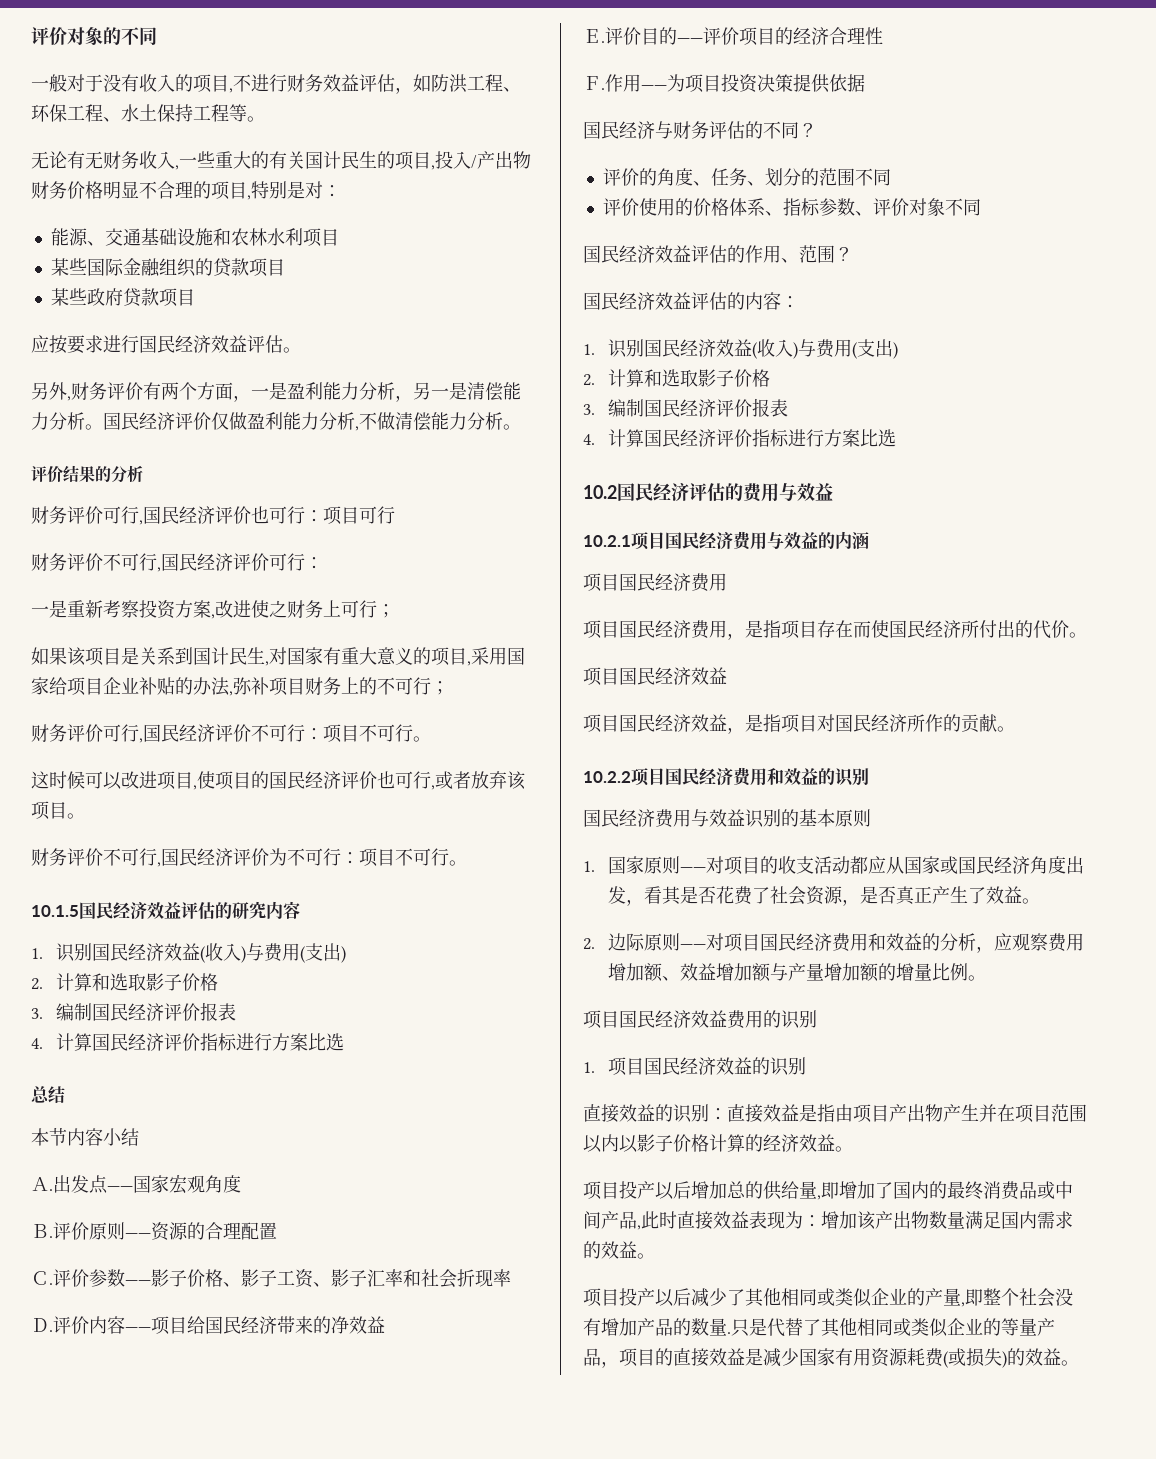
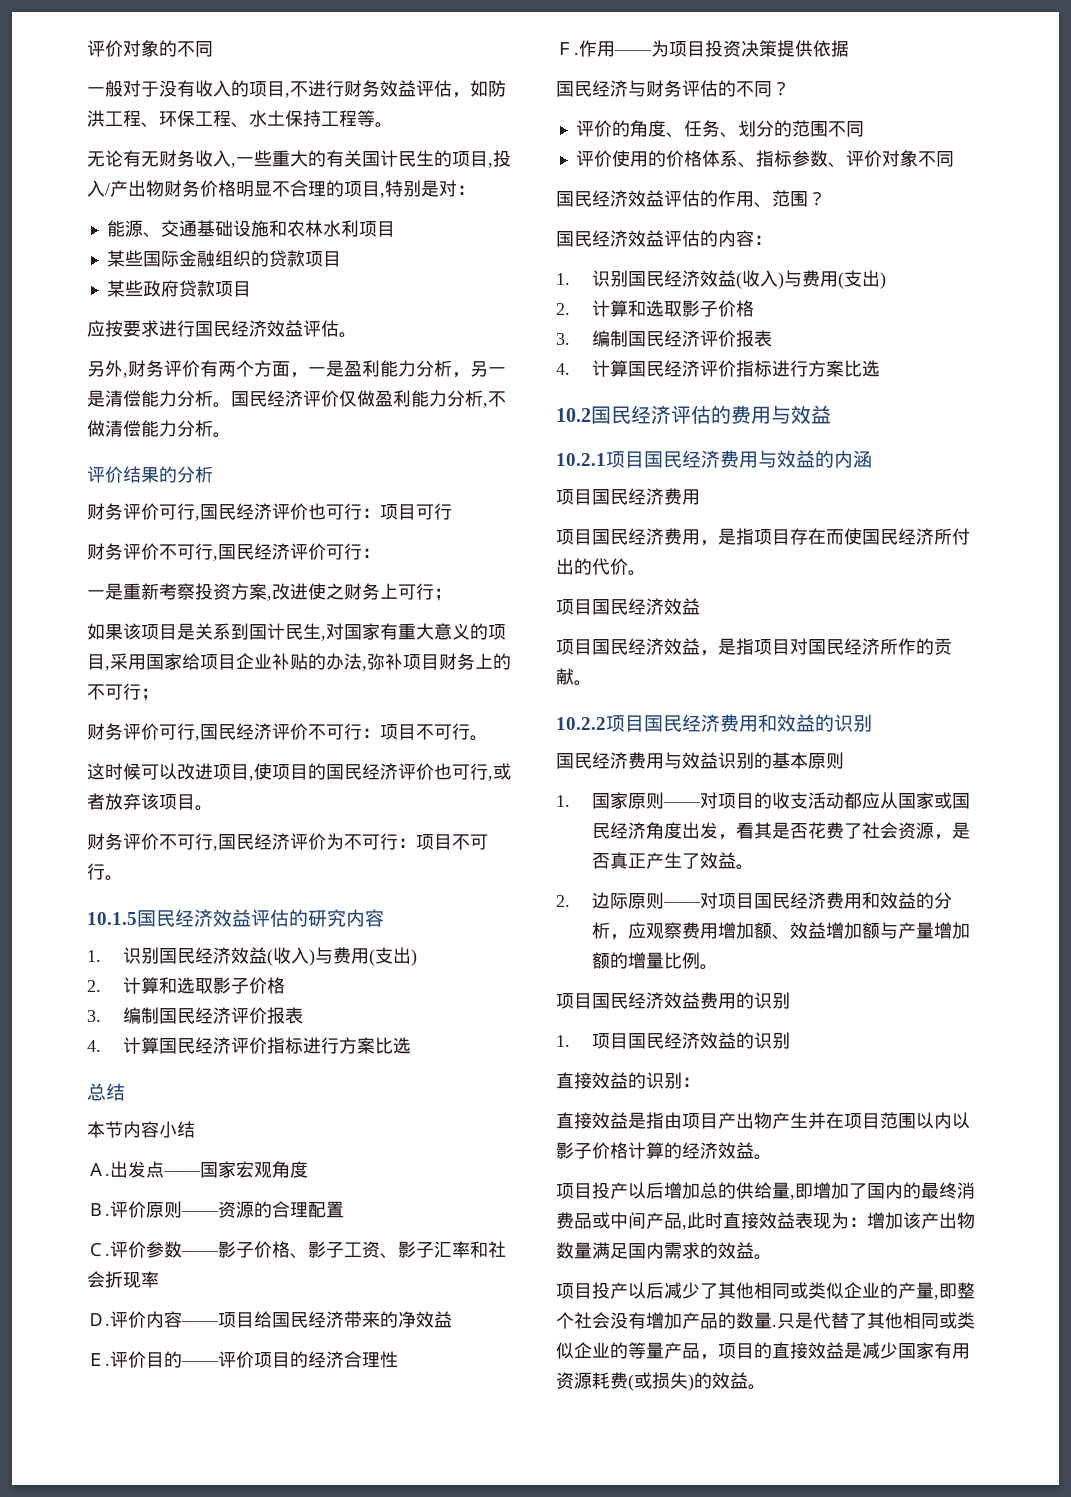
- 直接效益的识别：直接效益是指由项目产出物产生并在项目范围以内以影子价格计算的经济效益。
+ 直接效益的识别：
+ 直接效益是指由项目产出物产生并在项目范围以内以影子价格计算的经济效益。

